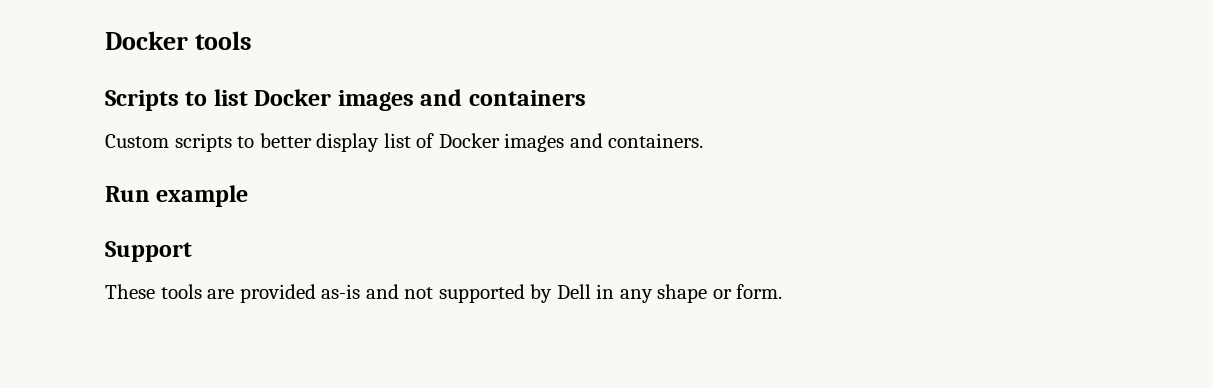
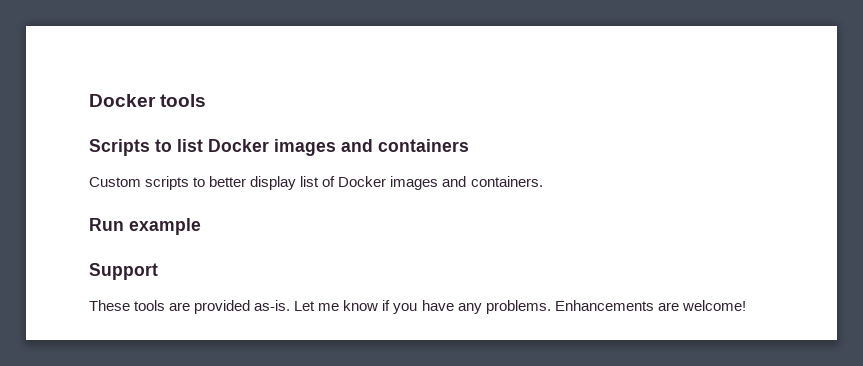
- These tools are provided as-is and not supported by Dell in any shape or form.
+ These tools are provided as-is. Let me know if you have any problems. Enhancements are welcome!

